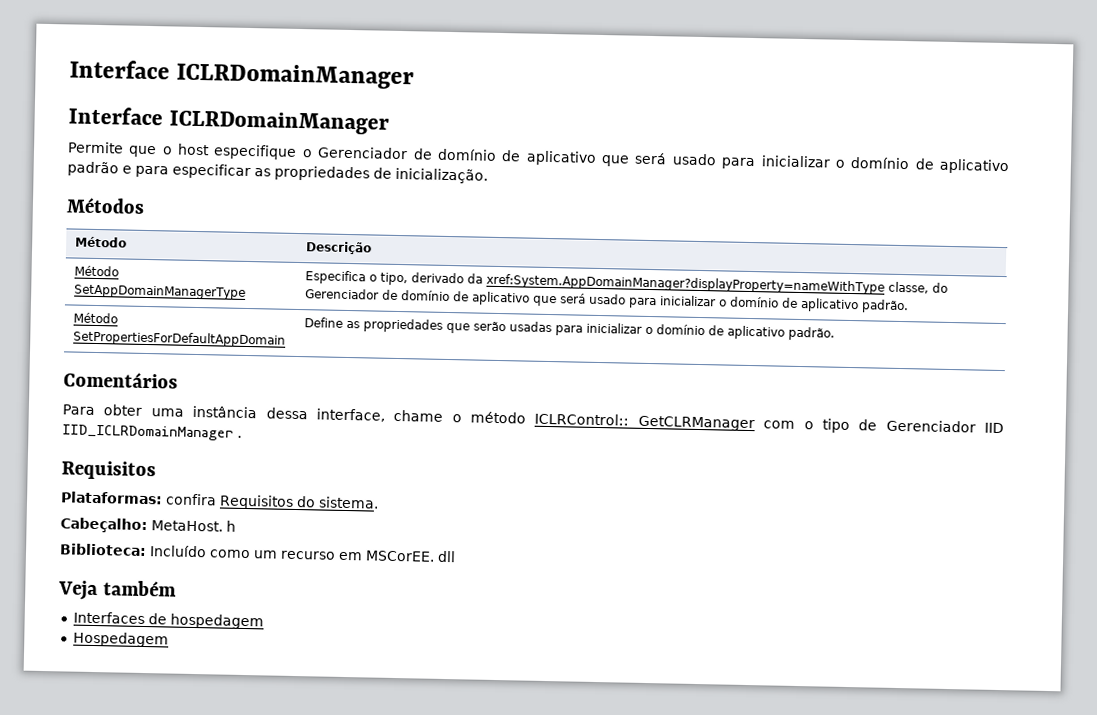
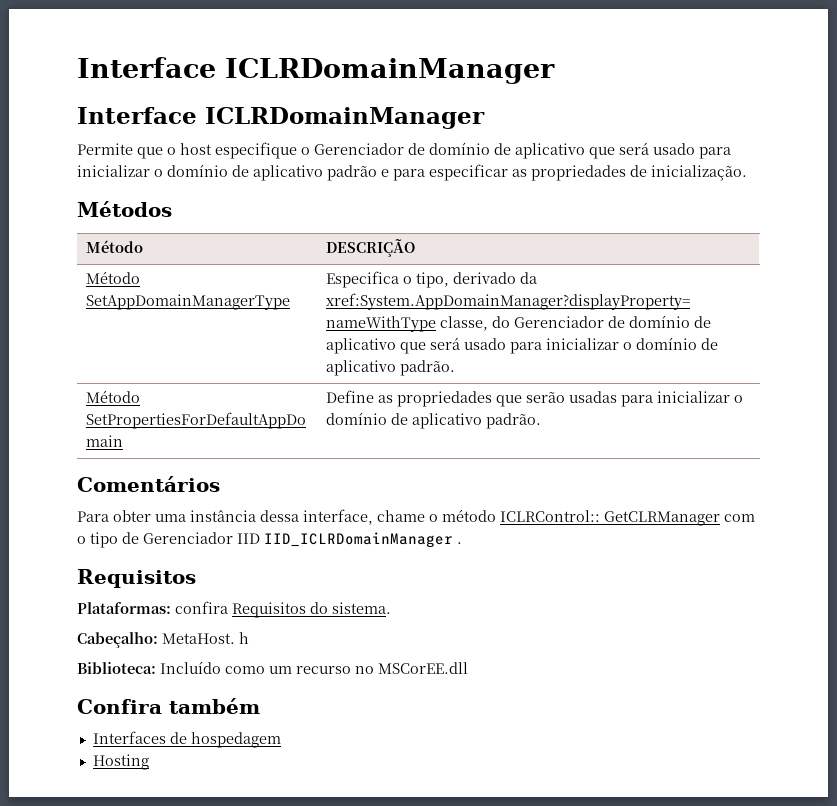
- Método | Descrição
+ Método | DESCRIÇÃO
- Biblioteca: Incluído como um recurso em MSCorEE. dll
- Veja também
+ Biblioteca: Incluído como um recurso no MSCorEE.dll
+ Confira também
- Hospedagem
+ Hosting

